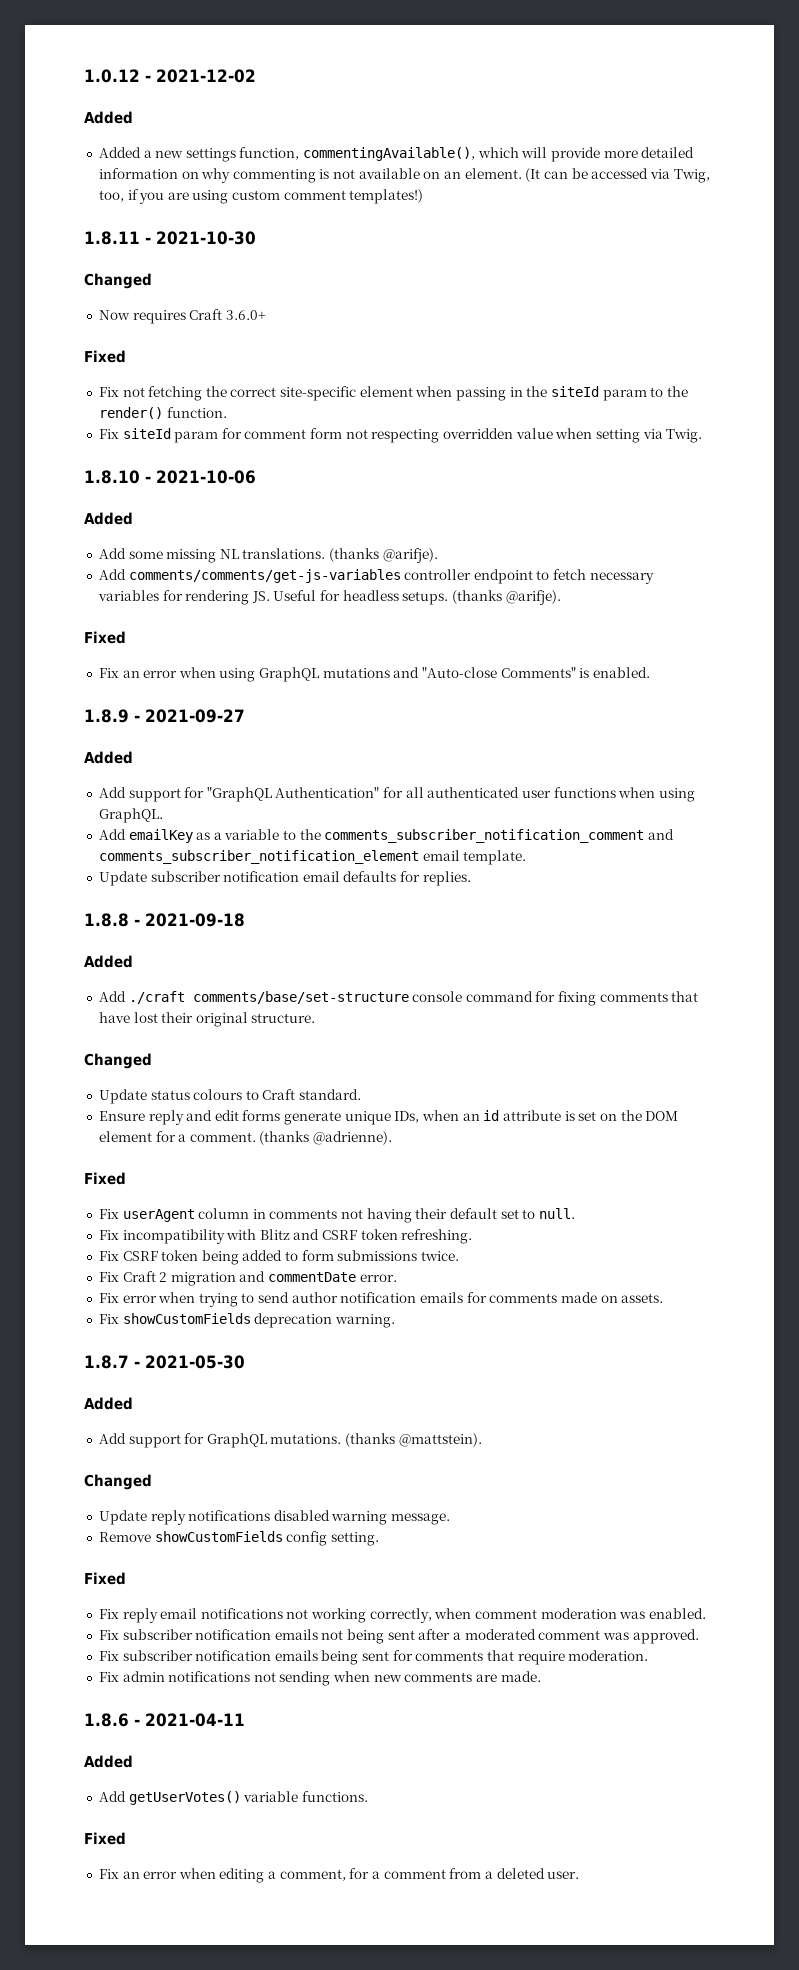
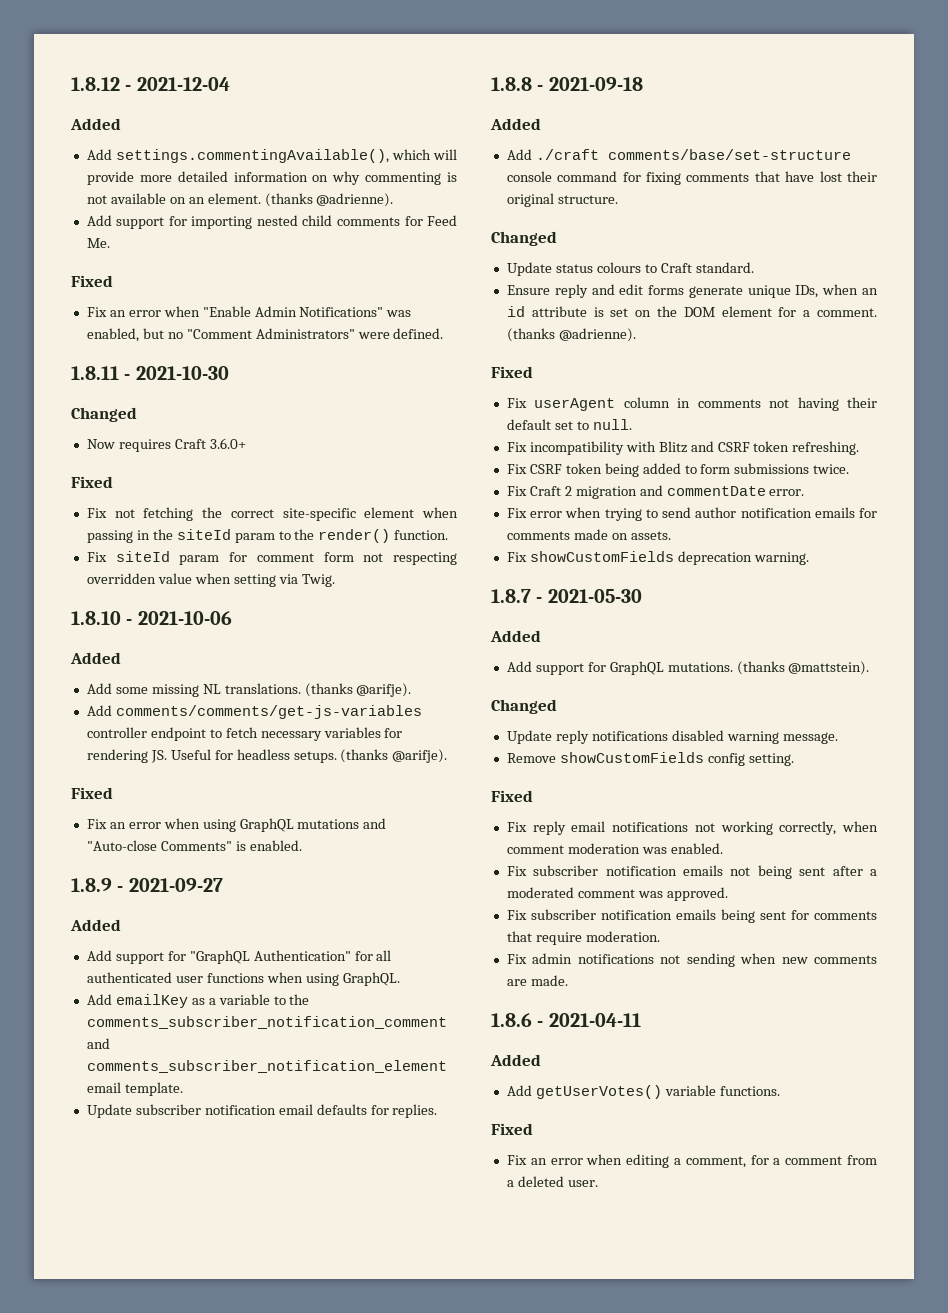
- 1.0.12 - 2021-12-02
+ 1.8.12 - 2021-12-04
  Added
- Added a new settings function, commentingAvailable(), which will provide more detailed information on why commenting is not available on an element. (It can be accessed via Twig, too, if you are using custom comment templates!)
+ Add settings.commentingAvailable(), which will provide more detailed information on why commenting is not available on an element. (thanks @adrienne).
+ Add support for importing nested child comments for Feed Me.
+ Fixed
+ Fix an error when "Enable Admin Notifications" was enabled, but no "Comment Administrators" were defined.

